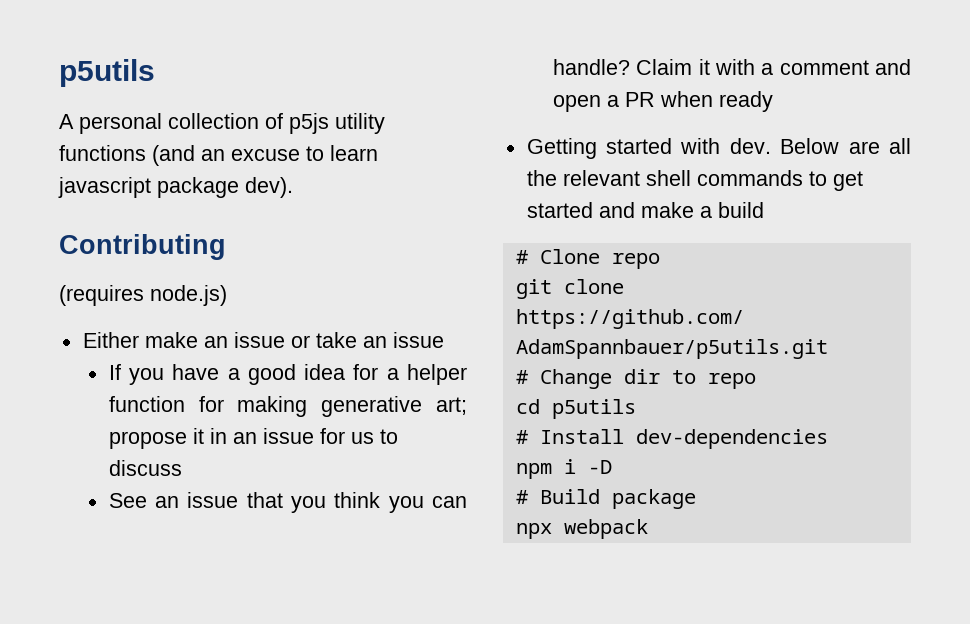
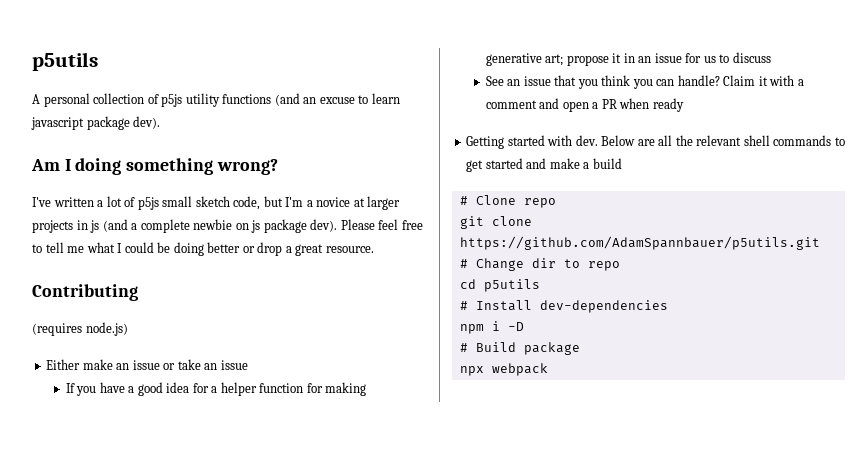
+ Am I doing something wrong?
+ I've written a lot of p5js small sketch code, but I'm a novice at larger projects in js (and a complete newbie on js package dev). Please feel free to tell me what I could be doing better or drop a great resource.

